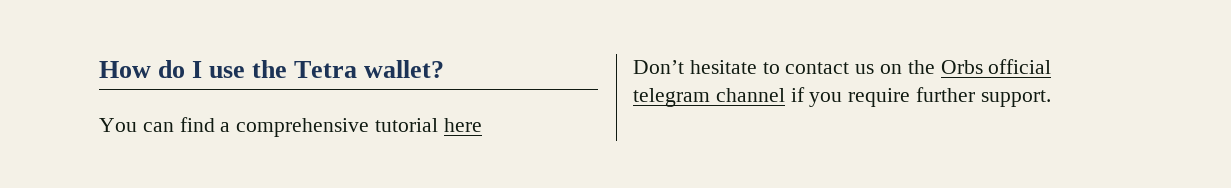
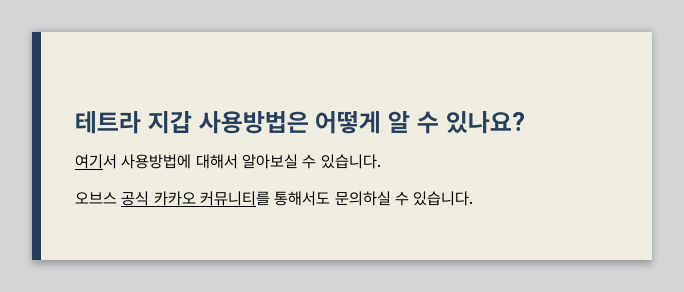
- How do I use the Tetra wallet?
- You can find a comprehensive tutorial here
- Don’t hesitate to contact us on the Orbs official telegram channel if you require further support.
+ 테트라 지갑 사용방법은 어떻게 알 수 있나요?
+ 여기서 사용방법에 대해서 알아보실 수 있습니다.
+ 오브스 공식 카카오 커뮤니티를 통해서도 문의하실 수 있습니다.

